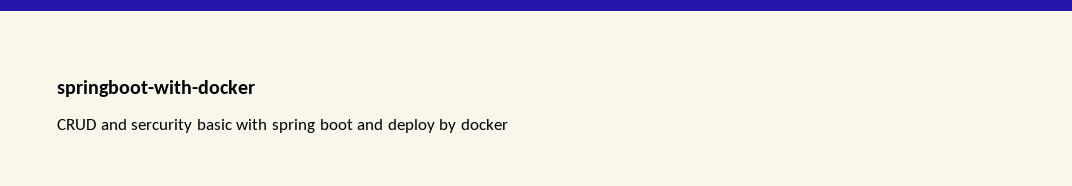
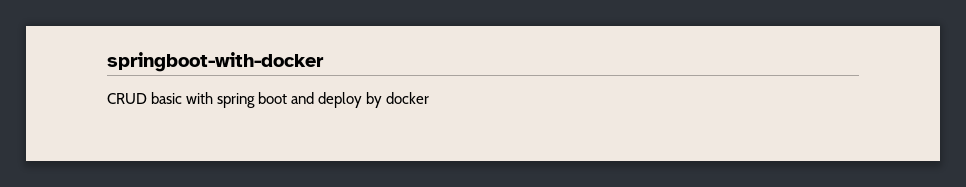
- CRUD and sercurity basic with spring boot and deploy by docker
+ CRUD basic with spring boot and deploy by docker

